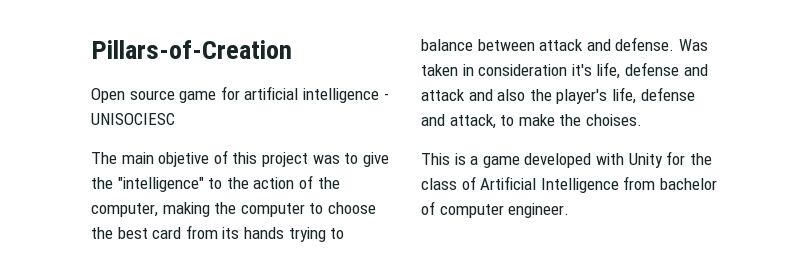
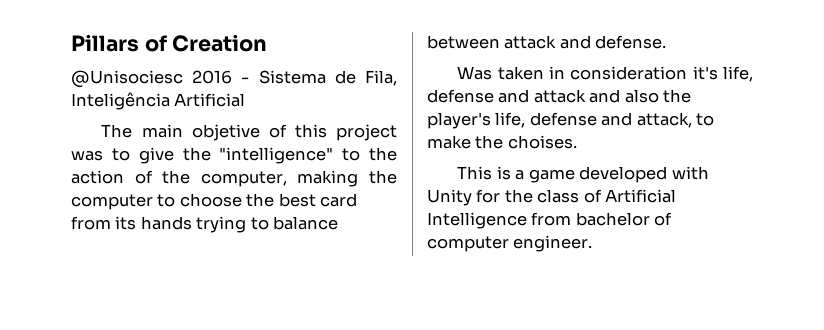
- Pillars-of-Creation
- Open source game for artificial intelligence - UNISOCIESC
+ Pillars of Creation
+ @Unisociesc 2016 - Sistema de Fila, Inteligência Artificial
- The main objetive of this project was to give the "intelligence" to the action of the computer, making the computer to choose the best card from its hands trying to balance between attack and defense. Was taken in consideration it's life, defense and attack and also the player's life, defense and attack, to make the choises.
+ The main objetive of this project was to give the "intelligence" to the action of the computer, making the computer to choose the best card from its hands trying to balance between attack and defense.
+ Was taken in consideration it's life, defense and attack and also the player's life, defense and attack, to make the choises.

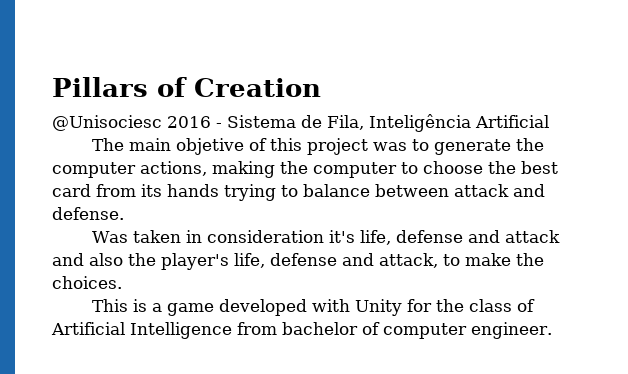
- The main objetive of this project was to give the "intelligence" to the action of the computer, making the computer to choose the best card from its hands trying to balance between attack and defense.
+ The main objetive of this project was to generate the computer actions, making the computer to choose the best card from its hands trying to balance between attack and defense.
- Was taken in consideration it's life, defense and attack and also the player's life, defense and attack, to make the choises.
+ Was taken in consideration it's life, defense and attack and also the player's life, defense and attack, to make the choices.

